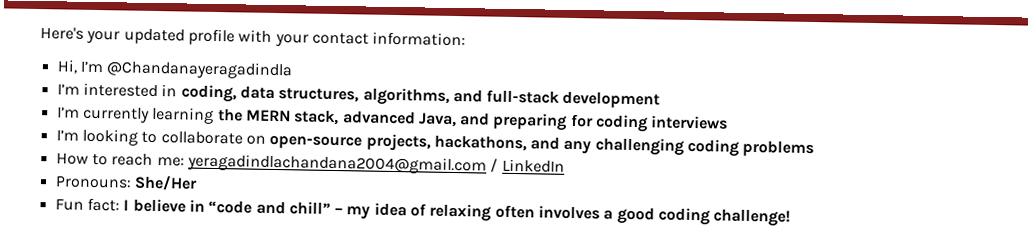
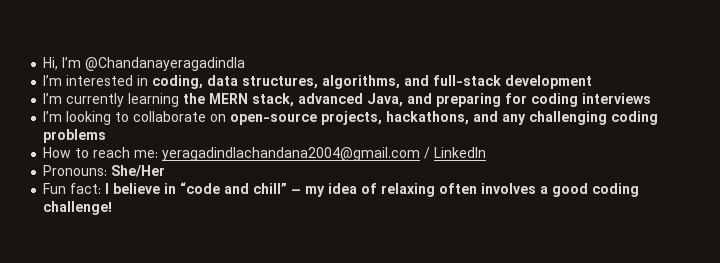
- Here's your updated profile with your contact information:

